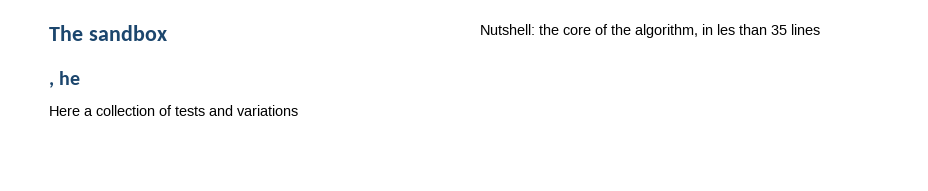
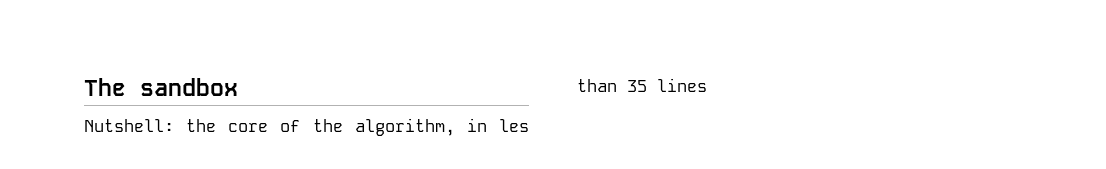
- , he
- Here a collection of tests and variations

